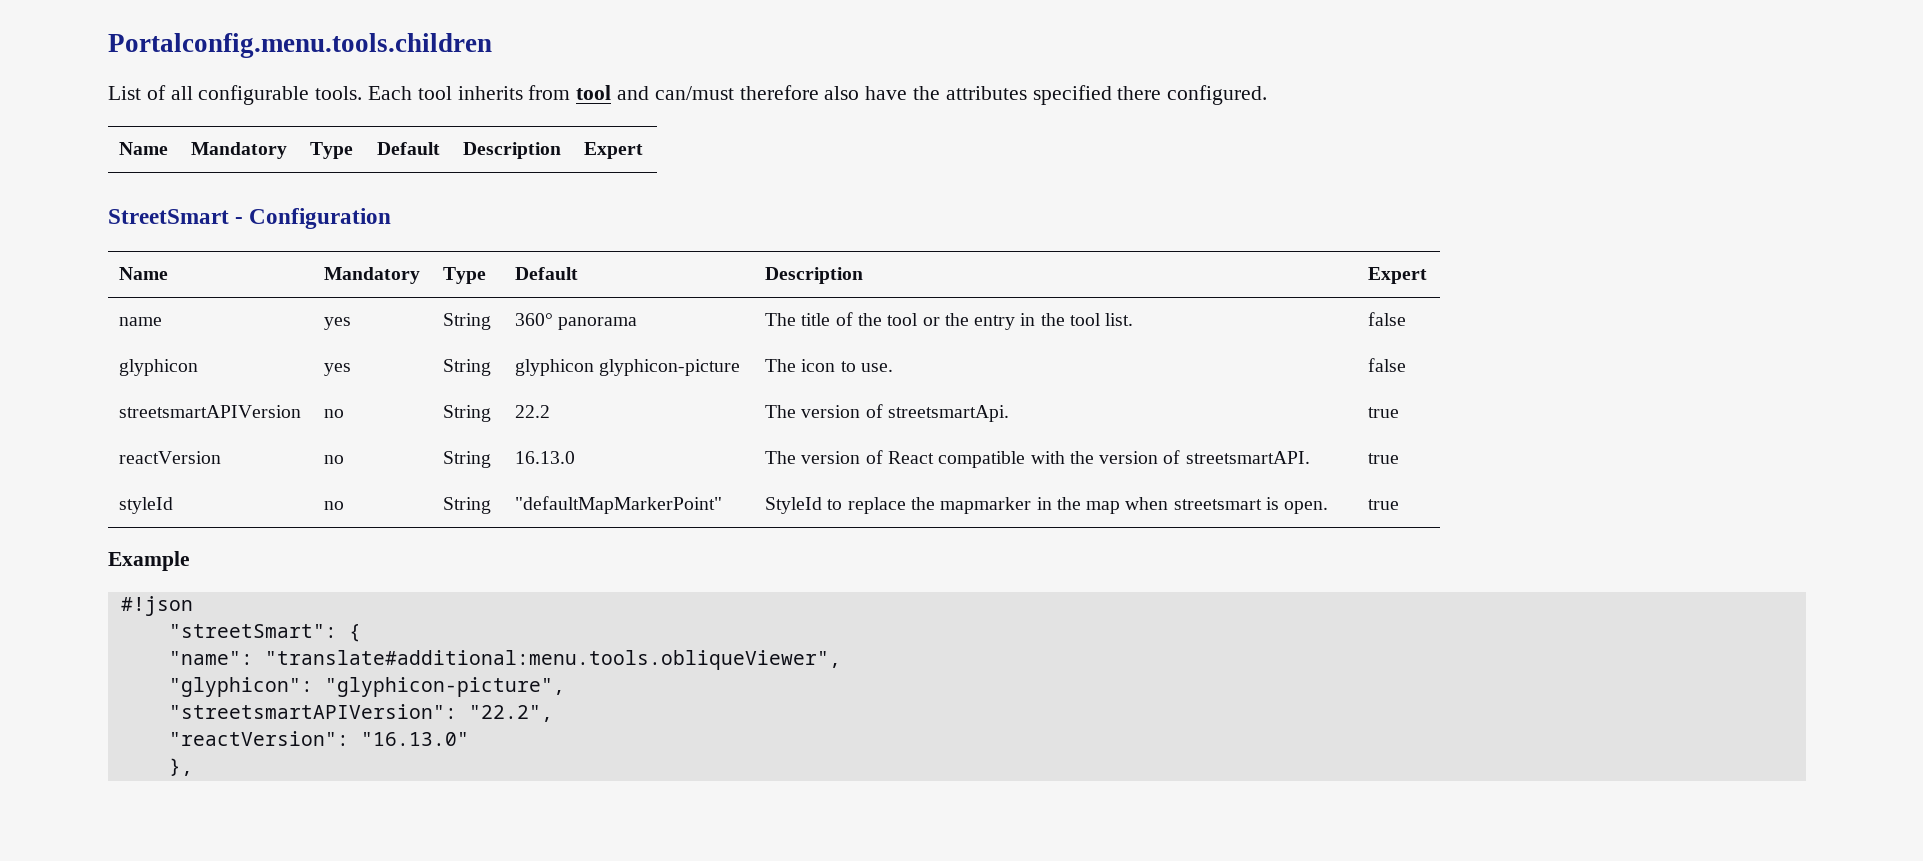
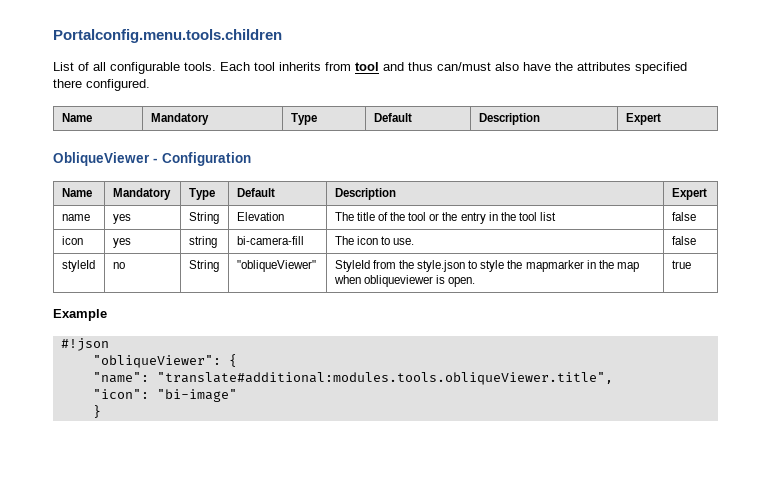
- Each tool inherits from tool and can/must therefore also have the attributes specified there configured.
+ Each tool inherits from tool and thus can/must also have the attributes specified there configured.
- StreetSmart - Configuration
+ ObliqueViewer - Configuration
- name | yes | String | 360° panorama | The title of the tool or the entry in the tool list. | false
- glyphicon | yes | String | glyphicon glyphicon-picture | The icon to use. | false
+ name | yes | String | Elevation | The title of the tool or the entry in the tool list | false
+ icon | yes | string | bi-camera-fill | The icon to use. | false
- streetsmartAPIVersion | no | String | 22.2 | The version of streetsmartApi. | true
- reactVersion | no | String | 16.13.0 | The version of React compatible with the version of streetsmartAPI. | true
- styleId | no | String | "defaultMapMarkerPoint" | StyleId to replace the mapmarker in the map when streetsmart is open. | true
+ styleId | no | String | "obliqueViewer" | StyleId from the style.json to style the mapmarker in the map when obliqueviewer is open. | true
- "streetSmart": {
+ "obliqueViewer": {
- "name": "translate#additional:menu.tools.obliqueViewer",
- "glyphicon": "glyphicon-picture",
- "streetsmartAPIVersion": "22.2",
- "reactVersion": "16.13.0"
- },
+ "name": "translate#additional:modules.tools.obliqueViewer.title",
+ "icon": "bi-image"
+ }

